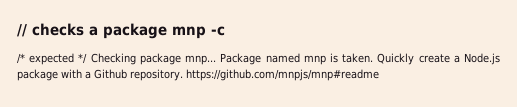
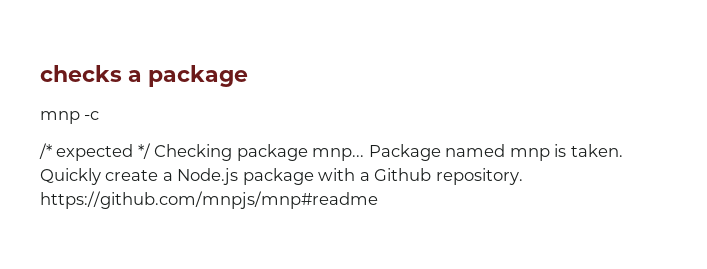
- // checks a package mnp -c
+ checks a package
+ mnp -c

